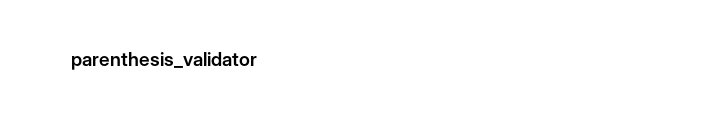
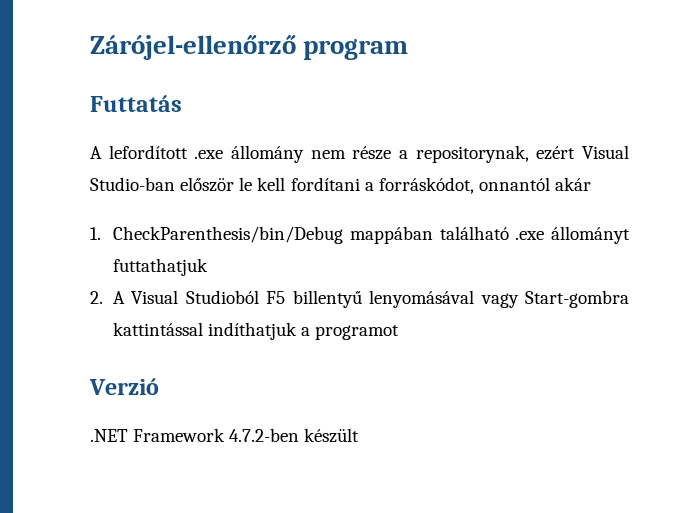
- parenthesis_validator
+ Zárójel-ellenőrző program
+ Futtatás
+ A lefordított .exe állomány nem része a repositorynak, ezért Visual Studio-ban először le kell fordítani a forráskódot, onnantól akár
+ 1. CheckParenthesis/bin/Debug mappában található .exe állományt futtathatjuk
+ 2. A Visual Studioból F5 billentyű lenyomásával vagy Start-gombra kattintással indíthatjuk a programot
+ Verzió
+ .NET Framework 4.7.2-ben készült

